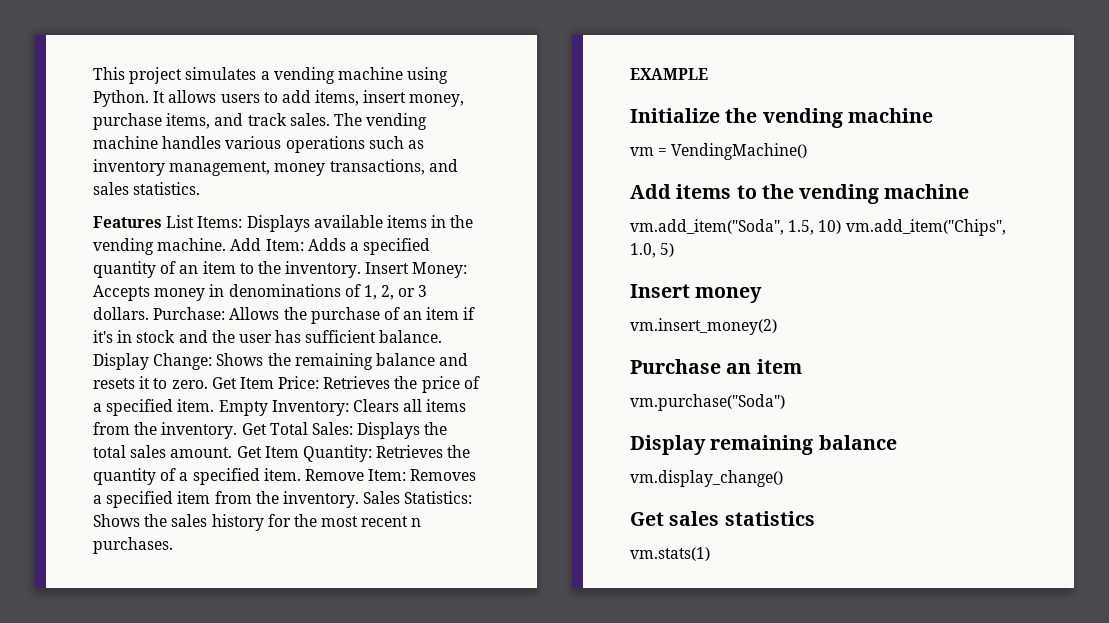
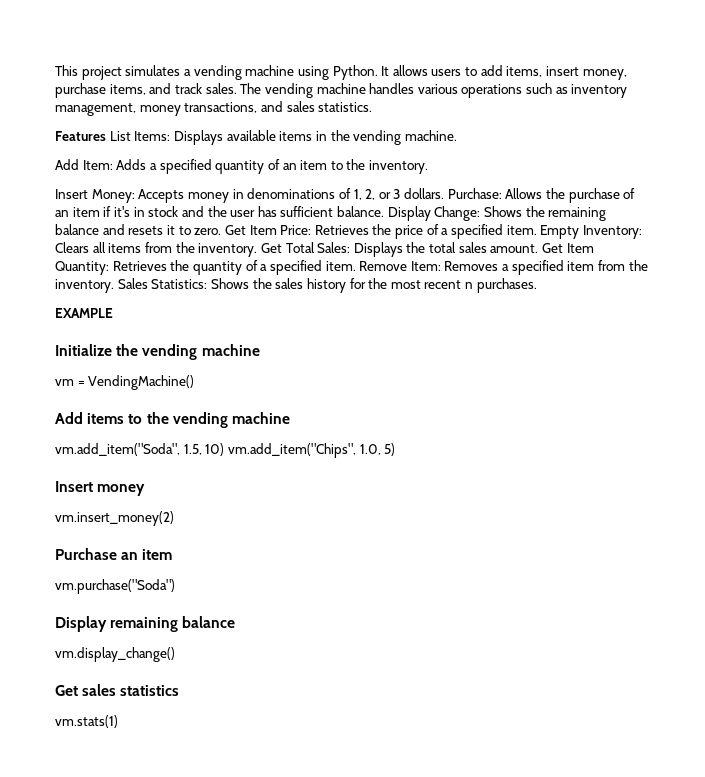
- Features List Items: Displays available items in the vending machine. Add Item: Adds a specified quantity of an item to the inventory. Insert Money: Accepts money in denominations of 1, 2, or 3 dollars.
+ Features List Items: Displays available items in the vending machine.
+ Add Item: Adds a specified quantity of an item to the inventory.
+ Insert Money: Accepts money in denominations of 1, 2, or 3 dollars.

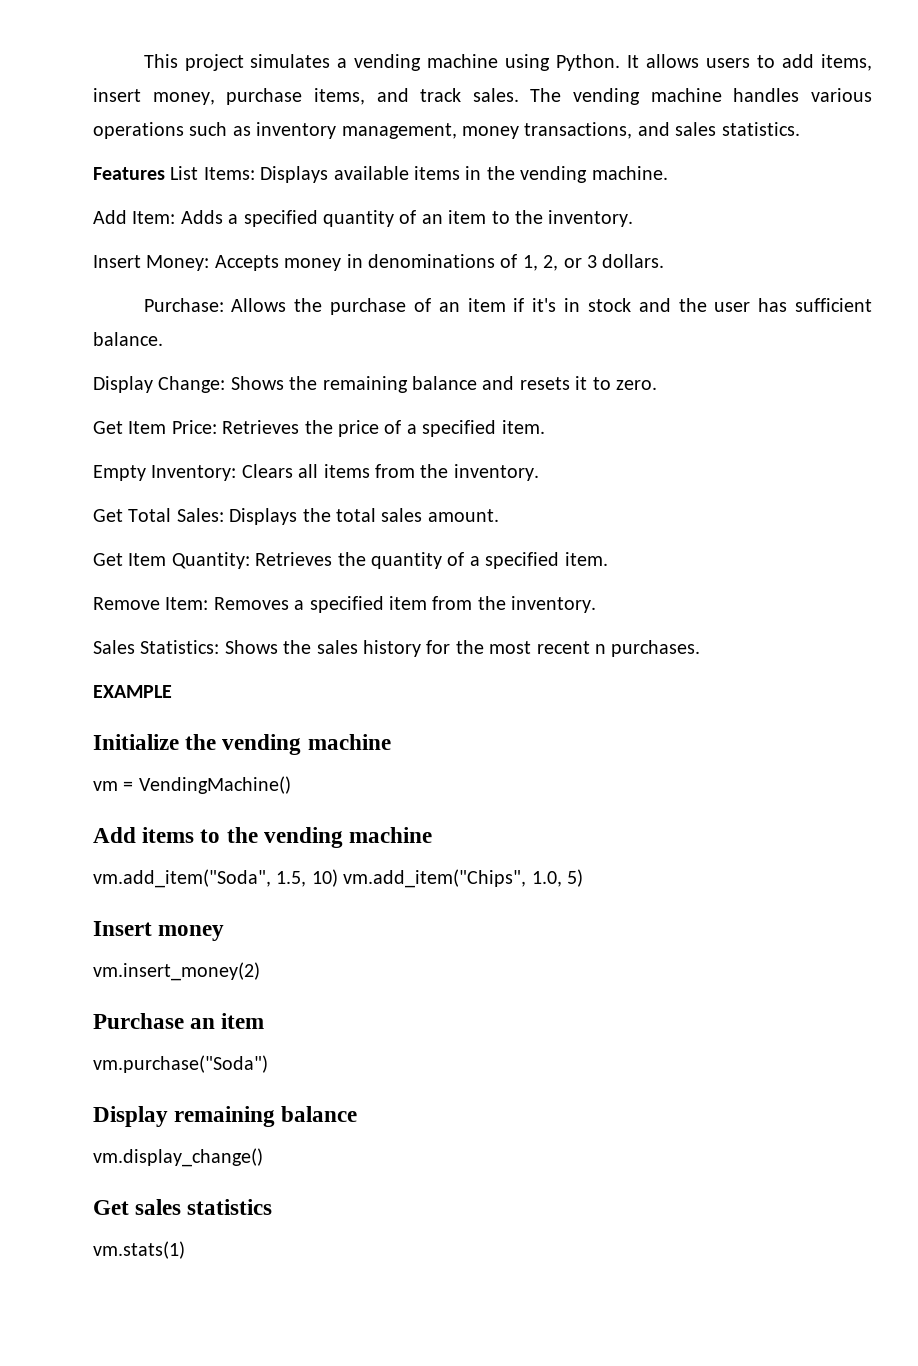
- Accepts money in denominations of 1, 2, or 3 dollars. Purchase:
+ Accepts money in denominations of 1, 2, or 3 dollars.
+ Purchase:
- Allows the purchase of an item if it's in stock and the user has sufficient balance. Display Change:
+ Allows the purchase of an item if it's in stock and the user has sufficient balance.
+ Display Change:
- Shows the remaining balance and resets it to zero. Get Item Price:
+ Shows the remaining balance and resets it to zero.
+ Get Item Price:
- Retrieves the price of a specified item. Empty Inventory:
+ Retrieves the price of a specified item.
+ Empty Inventory:
- Clears all items from the inventory. Get Total Sales:
+ Clears all items from the inventory.
+ Get Total Sales:
- Displays the total sales amount. Get Item Quantity:
+ Displays the total sales amount.
+ Get Item Quantity:
- Retrieves the quantity of a specified item. Remove Item:
+ Retrieves the quantity of a specified item.
+ Remove Item:
- Removes a specified item from the inventory. Sales Statistics:
+ Removes a specified item from the inventory.
+ Sales Statistics:

